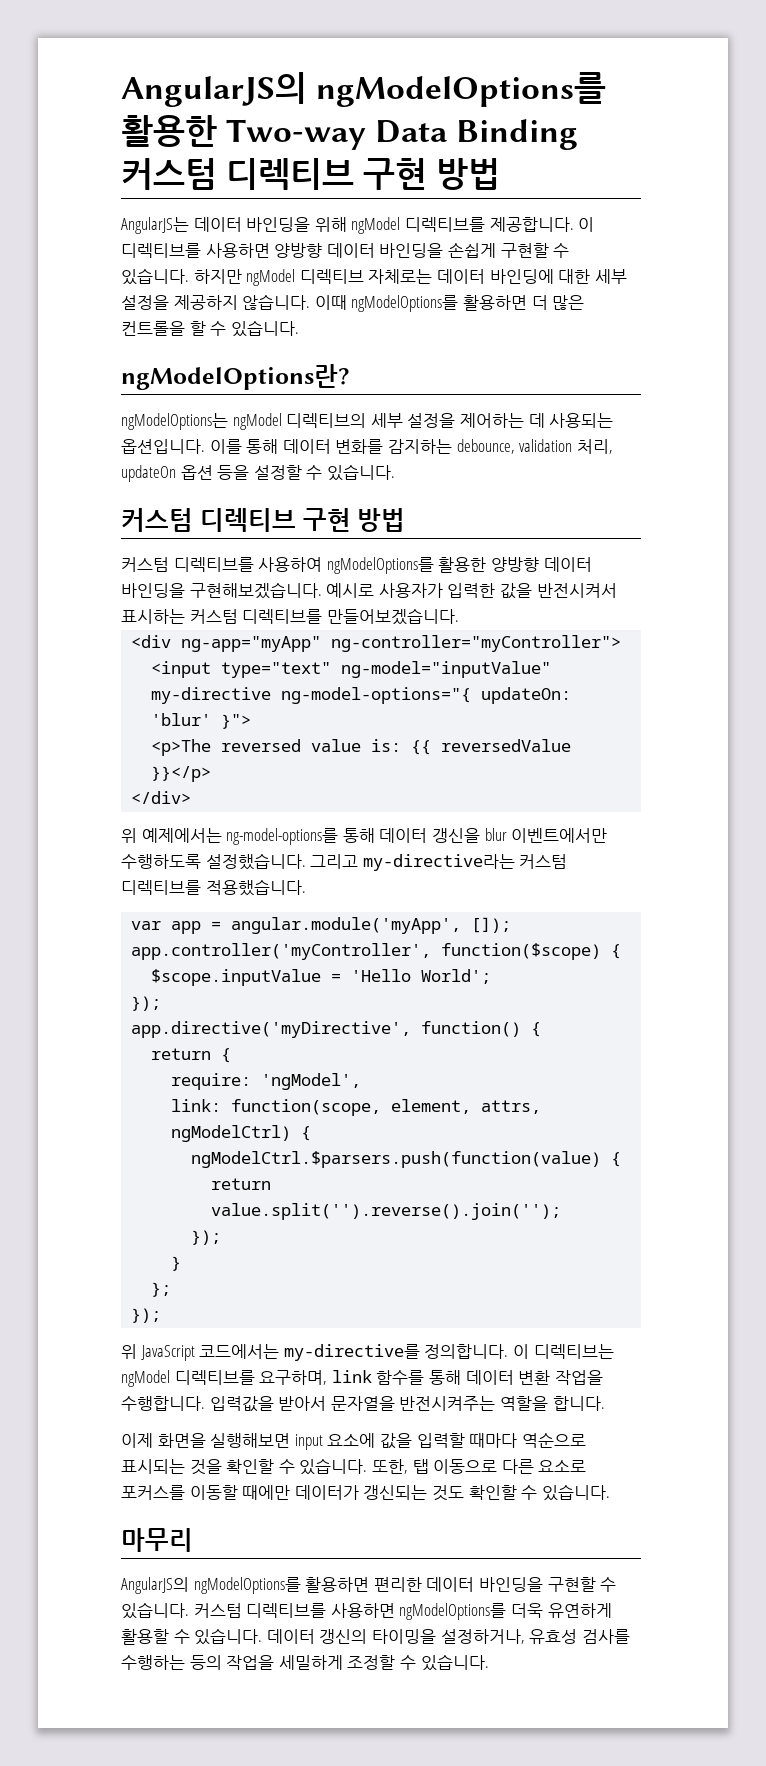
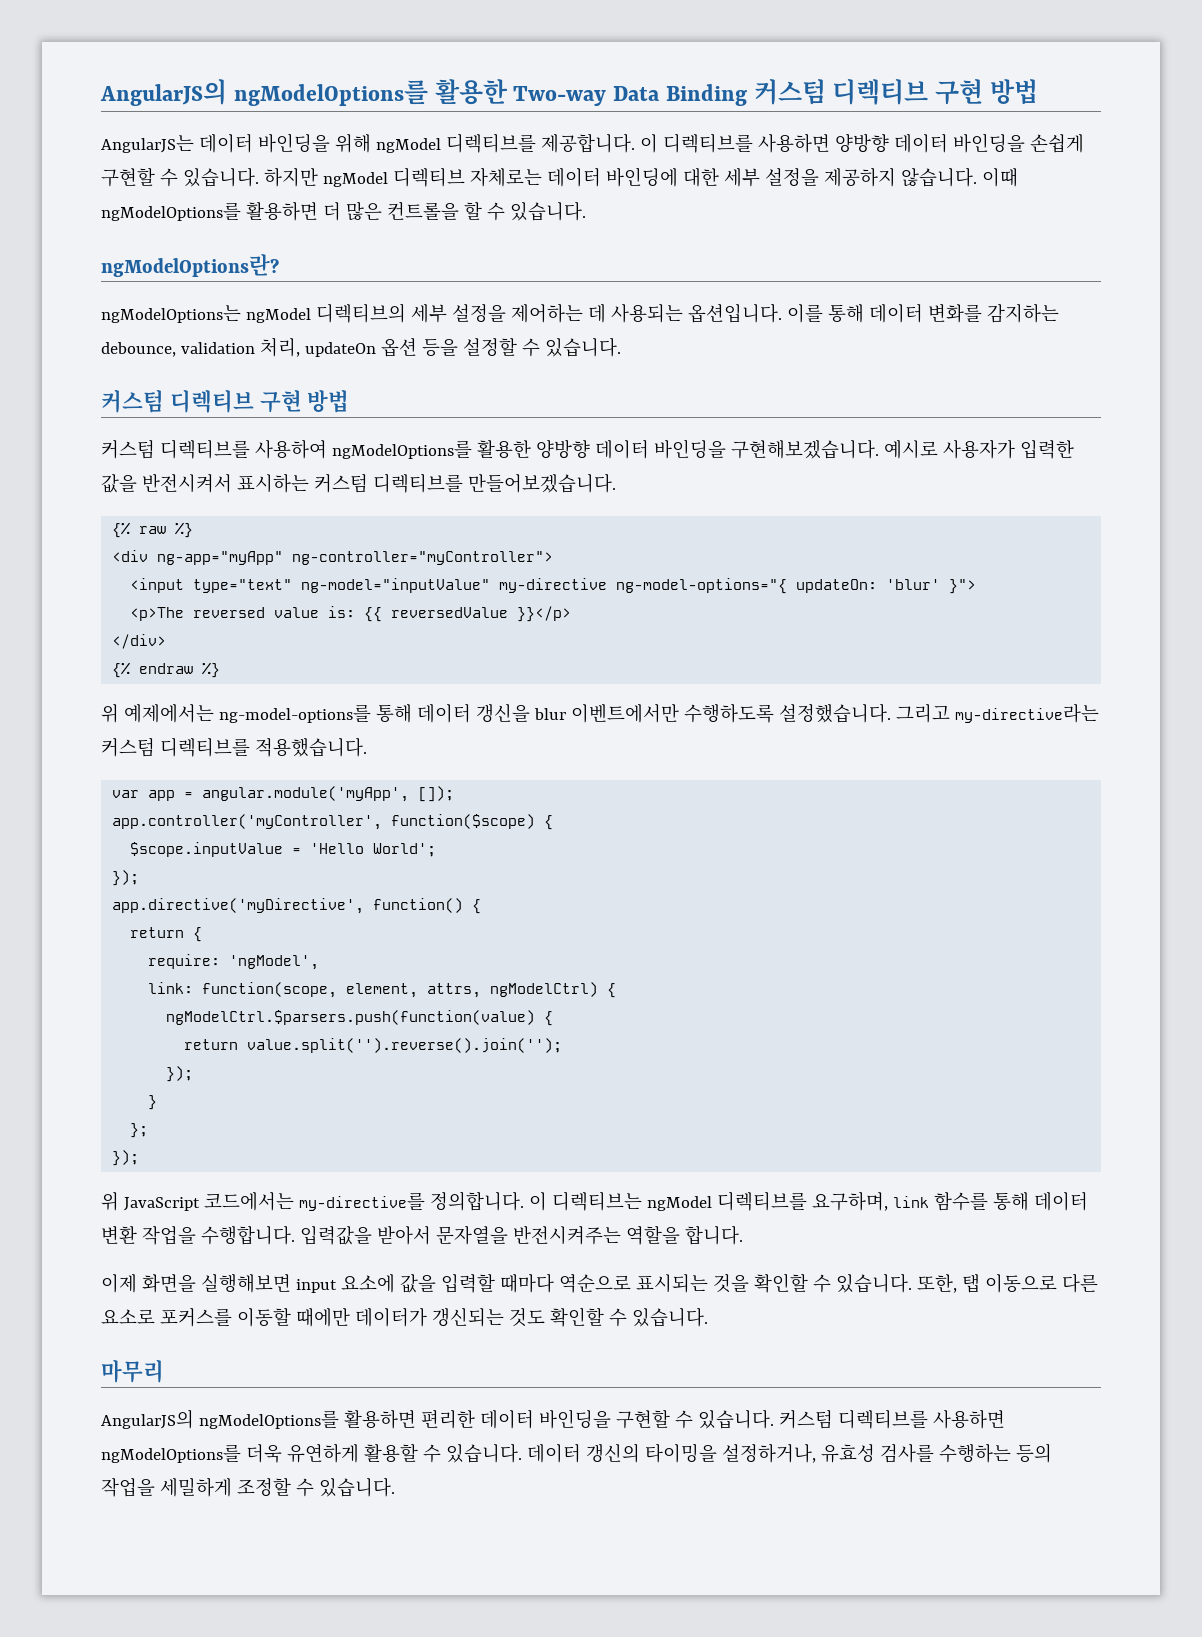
+ {% raw %}
+ {% endraw %}

